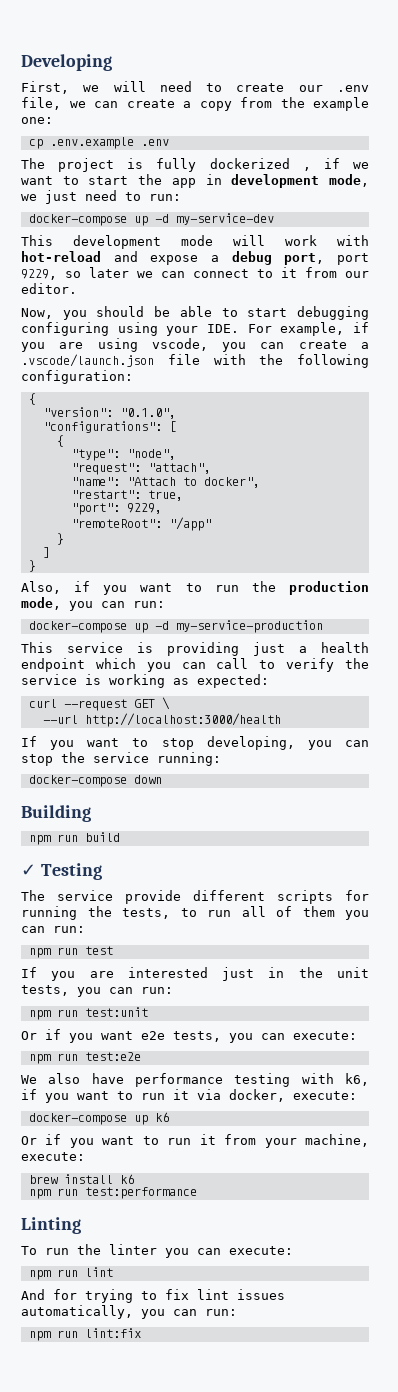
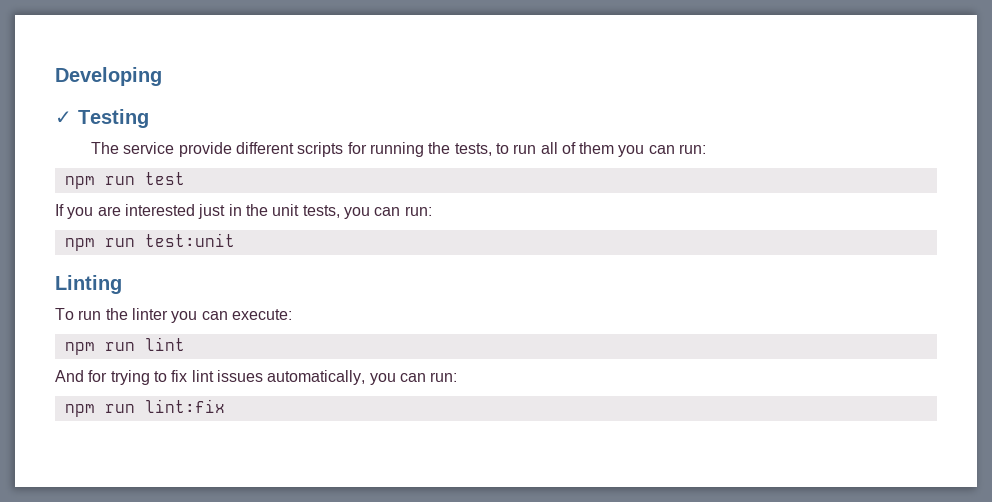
- First, we will need to create our .env file, we can create a copy from the example one:
- cp .env.example .env
- The project is fully dockerized , if we want to start the app in development mode, we just need to run:
- docker-compose up -d my-service-dev
- This development mode will work with hot-reload and expose a debug port, port 9229, so later we can connect to it from our editor.
- Now, you should be able to start debugging configuring using your IDE. For example, if you are using vscode, you can create a .vscode/launch.json file with the following configuration:
- {
- "version": "0.1.0",
- "configurations": [
- {
- "type": "node",
- "request": "attach",
- "name": "Attach to docker",
- "restart": true,
- "port": 9229,
- "remoteRoot": "/app"
- }
- ]
- }
- Also, if you want to run the production mode, you can run:
- docker-compose up -d my-service-production
- This service is providing just a health endpoint which you can call to verify the service is working as expected:
- curl --request GET \
- --url http://localhost:3000/health
- If you want to stop developing, you can stop the service running:
- docker-compose down
- Building
- npm run build
- Or if you want e2e tests, you can execute:
- npm run test:e2e
- We also have performance testing with k6, if you want to run it via docker, execute:
- docker-compose up k6
- Or if you want to run it from your machine, execute:
- brew install k6
- npm run test:performance

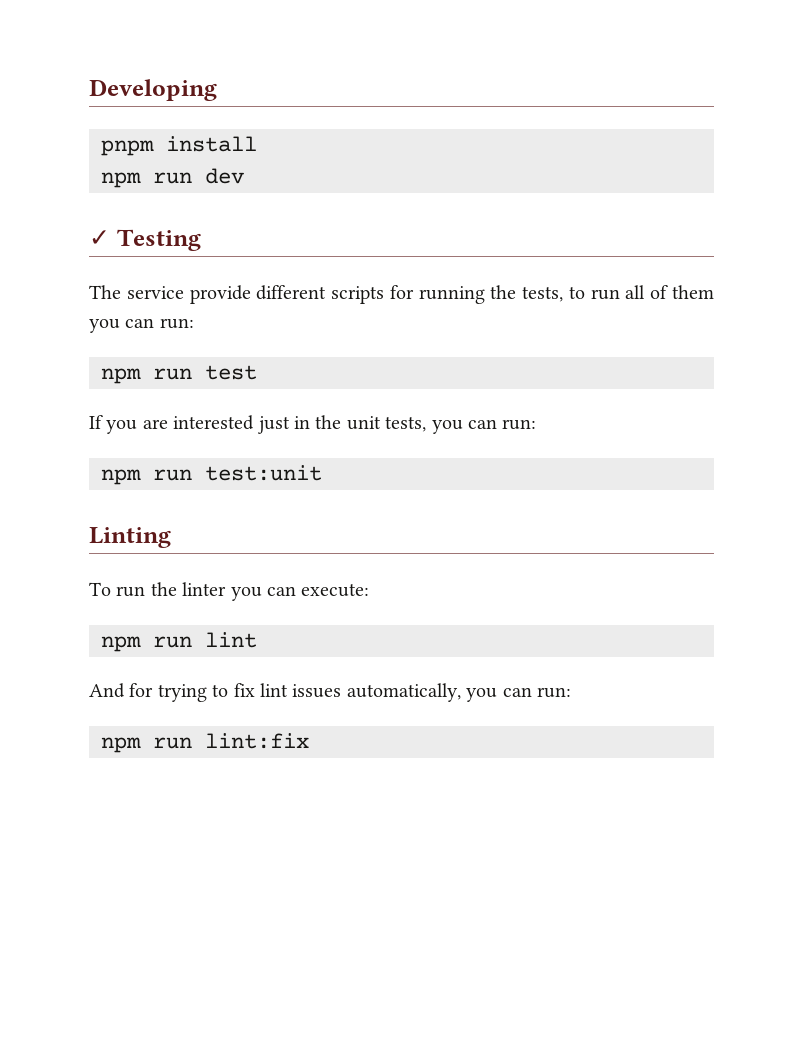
+ pnpm install
+ npm run dev

